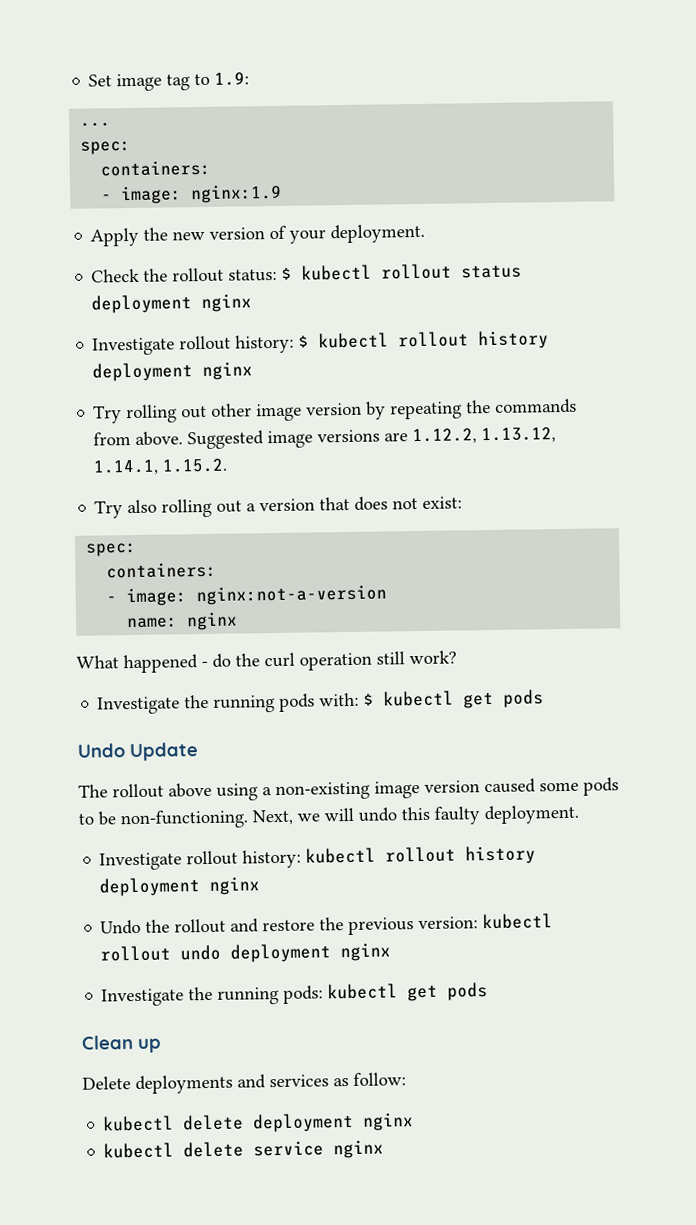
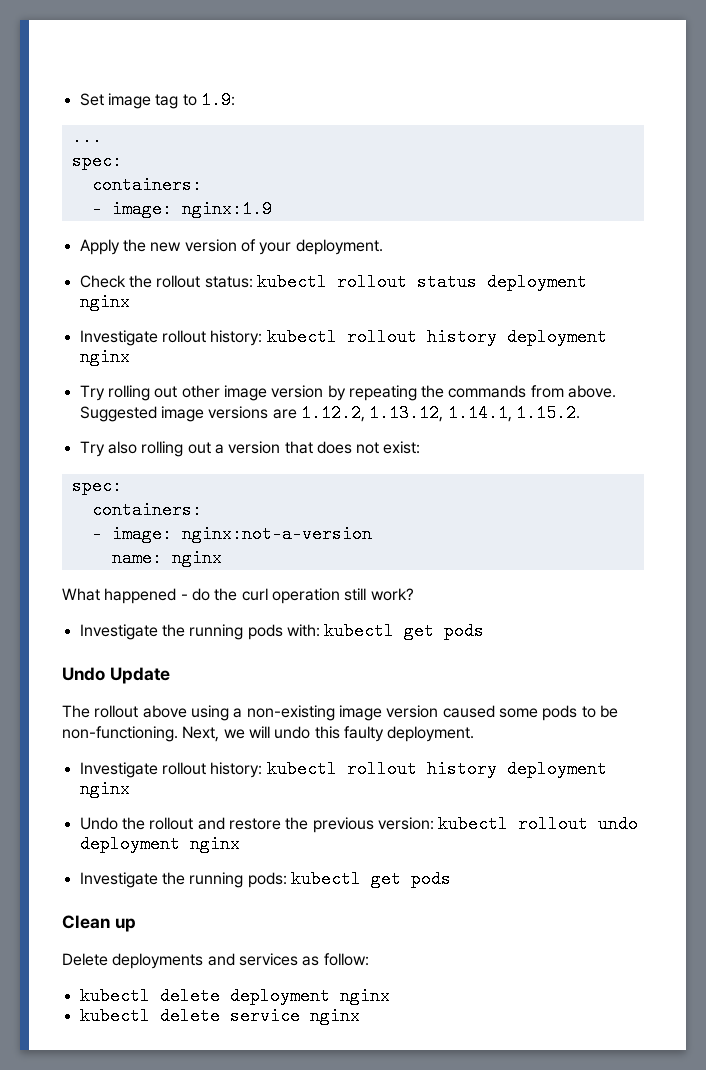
- Check the rollout status: $ kubectl rollout status deployment nginx
- Investigate rollout history: $ kubectl rollout history deployment nginx
+ Check the rollout status: kubectl rollout status deployment nginx
+ Investigate rollout history: kubectl rollout history deployment nginx
- Investigate the running pods with: $ kubectl get pods
+ Investigate the running pods with: kubectl get pods

